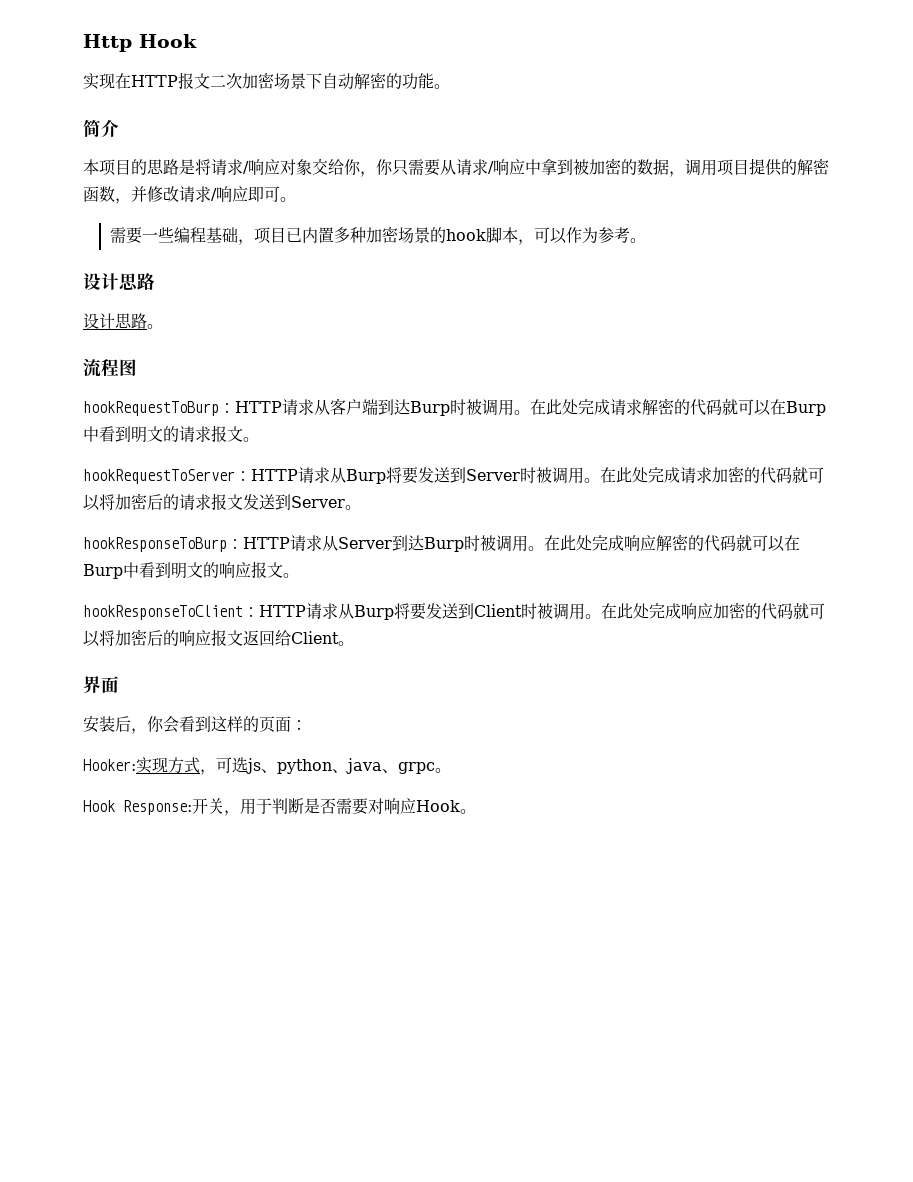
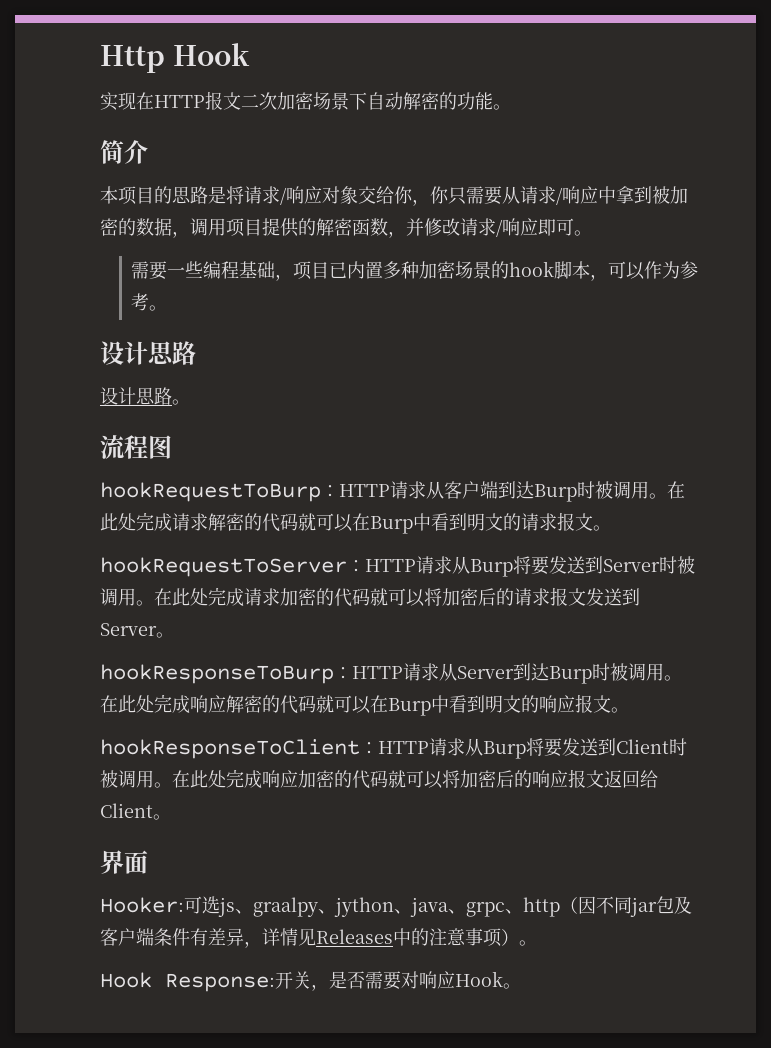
- 安装后，你会看到这样的页面：
- Hooker:实现方式，可选js、python、java、grpc。
+ Hooker:可选js、graalpy、jython、java、grpc、http（因不同jar包及客户端条件有差异，详情见Releases中的注意事项）。
- Hook Response:开关，用于判断是否需要对响应Hook。
+ Hook Response:开关，是否需要对响应Hook。

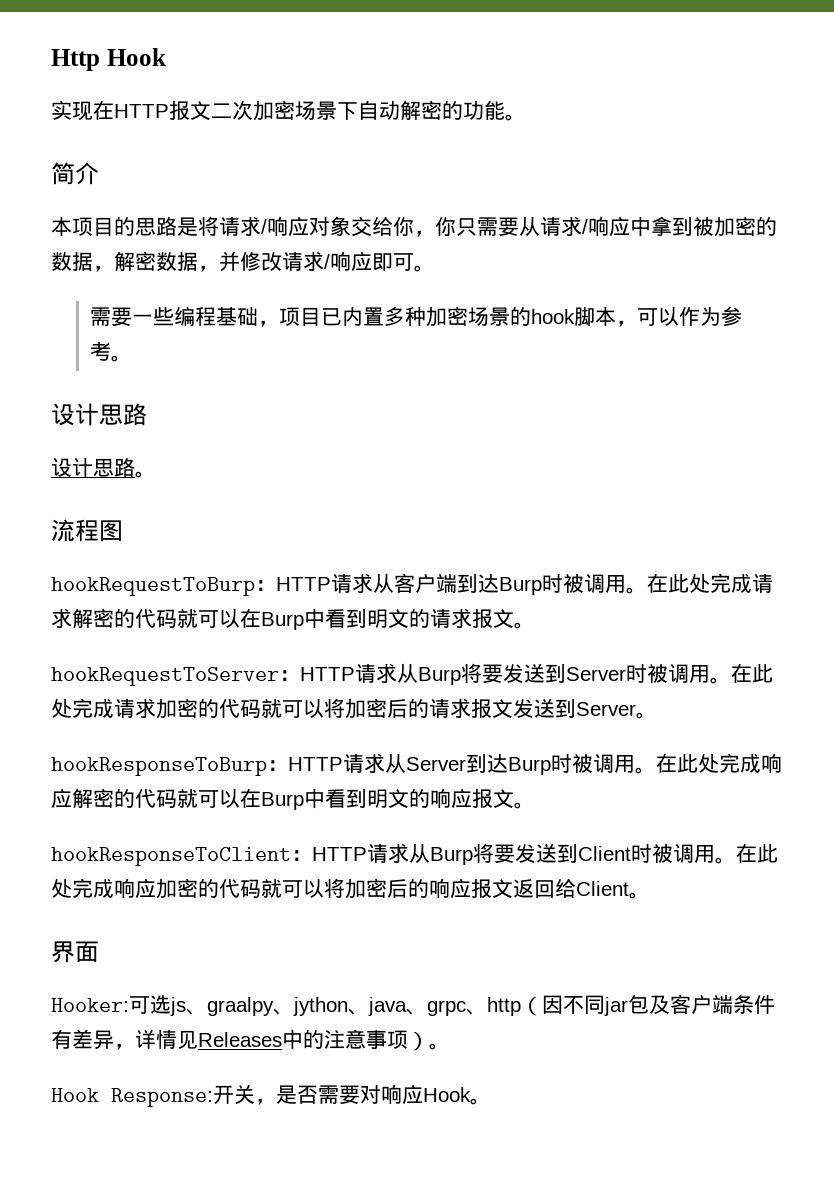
- 本项目的思路是将请求/响应对象交给你，你只需要从请求/响应中拿到被加密的数据，调用项目提供的解密函数，并修改请求/响应即可。
+ 本项目的思路是将请求/响应对象交给你，你只需要从请求/响应中拿到被加密的数据，解密数据，并修改请求/响应即可。

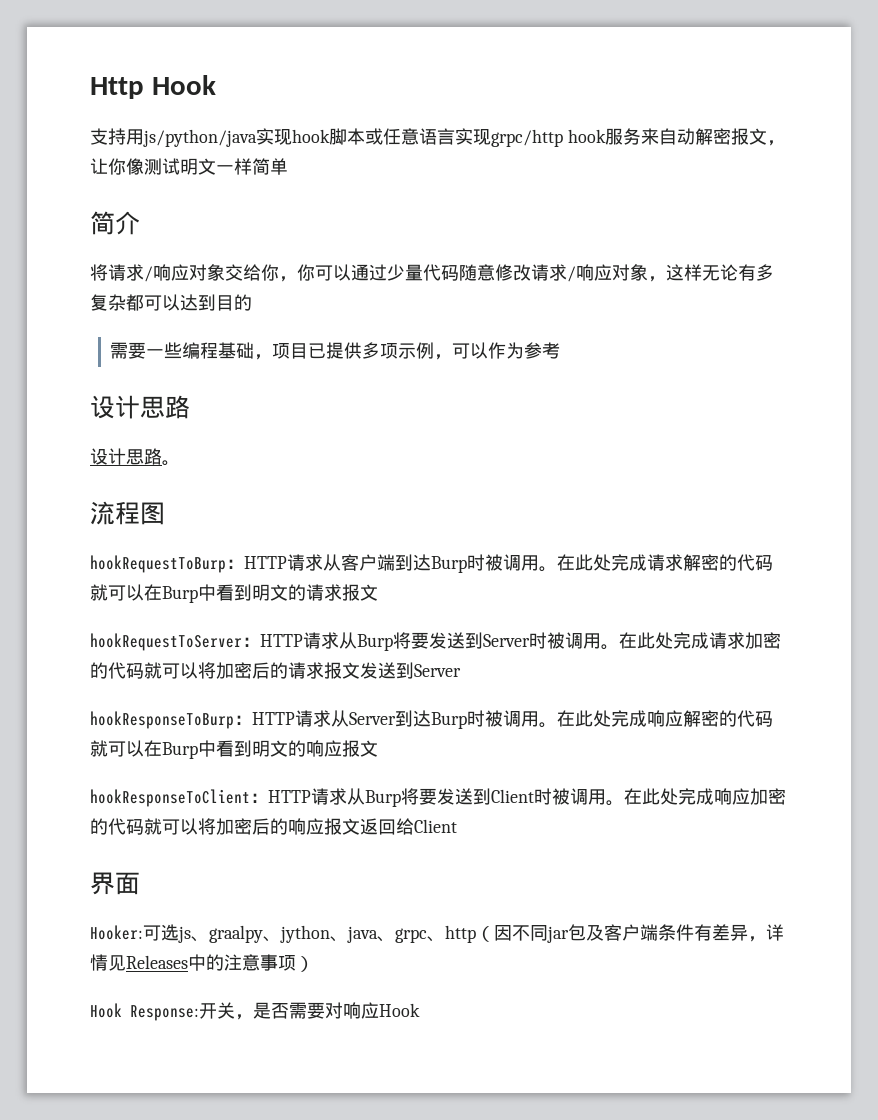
- 实现在HTTP报文二次加密场景下自动解密的功能。
+ 支持用js/python/java实现hook脚本或任意语言实现grpc/http hook服务来自动解密报文，让你像测试明文一样简单
  简介
- 本项目的思路是将请求/响应对象交给你，你只需要从请求/响应中拿到被加密的数据，解密数据，并修改请求/响应即可。
+ 将请求/响应对象交给你，你可以通过少量代码随意修改请求/响应对象，这样无论有多复杂都可以达到目的
- 需要一些编程基础，项目已内置多种加密场景的hook脚本，可以作为参考。
+ 需要一些编程基础，项目已提供多项示例，可以作为参考
- 在此处完成请求解密的代码就可以在Burp中看到明文的请求报文。
+ 在此处完成请求解密的代码就可以在Burp中看到明文的请求报文
- 在此处完成请求加密的代码就可以将加密后的请求报文发送到Server。
+ 在此处完成请求加密的代码就可以将加密后的请求报文发送到Server
- 在此处完成响应解密的代码就可以在Burp中看到明文的响应报文。
+ 在此处完成响应解密的代码就可以在Burp中看到明文的响应报文
- 在此处完成响应加密的代码就可以将加密后的响应报文返回给Client。
+ 在此处完成响应加密的代码就可以将加密后的响应报文返回给Client
- Hooker:可选js、graalpy、jython、java、grpc、http（因不同jar包及客户端条件有差异，详情见Releases中的注意事项）。
+ Hooker:可选js、graalpy、jython、java、grpc、http（因不同jar包及客户端条件有差异，详情见Releases中的注意事项）
- Hook Response:开关，是否需要对响应Hook。
+ Hook Response:开关，是否需要对响应Hook

